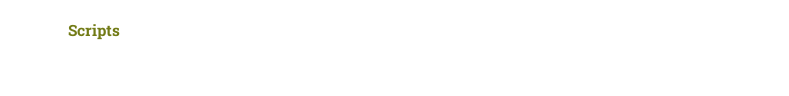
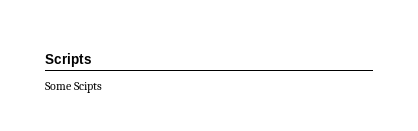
+ Some Scipts

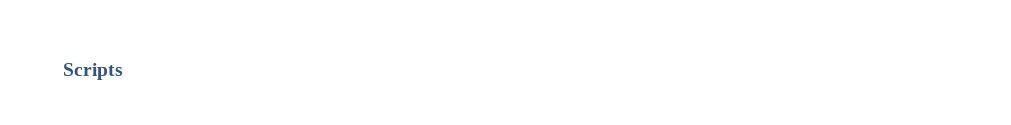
- Some Scipts

